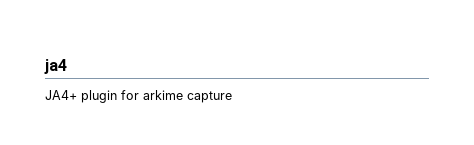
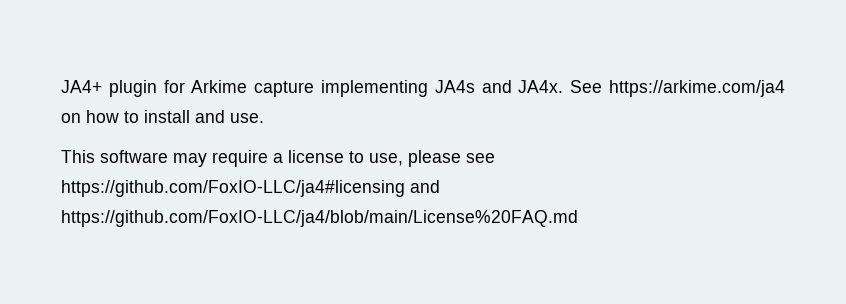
- ja4
- JA4+ plugin for arkime capture
+ JA4+ plugin for Arkime capture implementing JA4s and JA4x. See https://arkime.com/ja4 on how to install and use.
+ This software may require a license to use, please see https://github.com/FoxIO-LLC/ja4#licensing and https://github.com/FoxIO-LLC/ja4/blob/main/License%20FAQ.md

